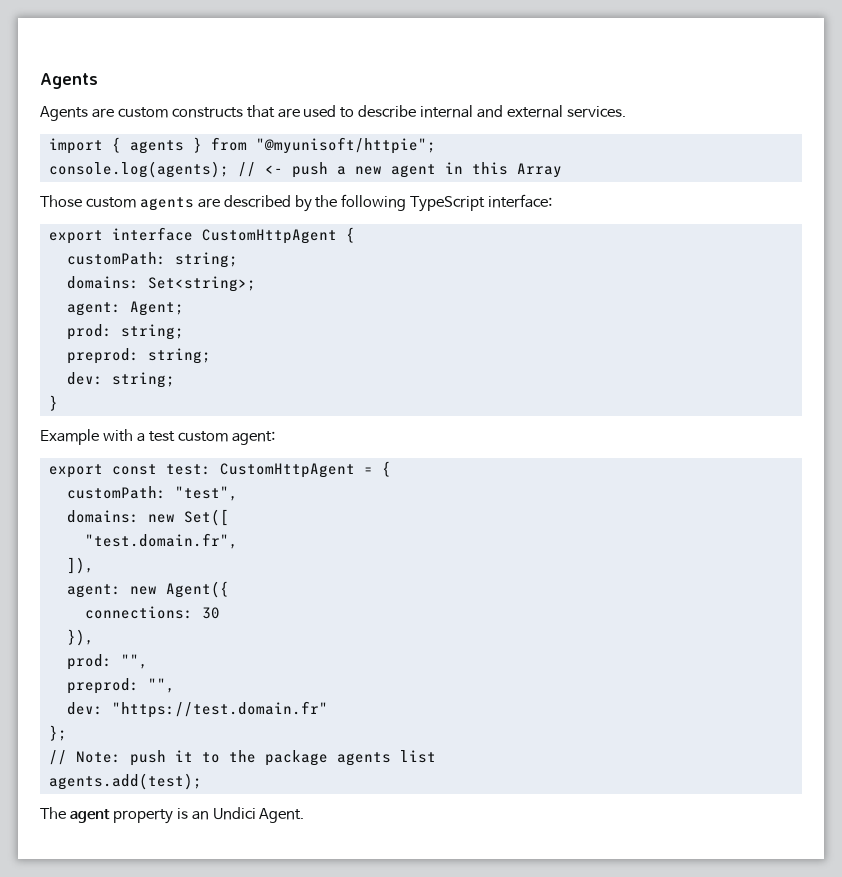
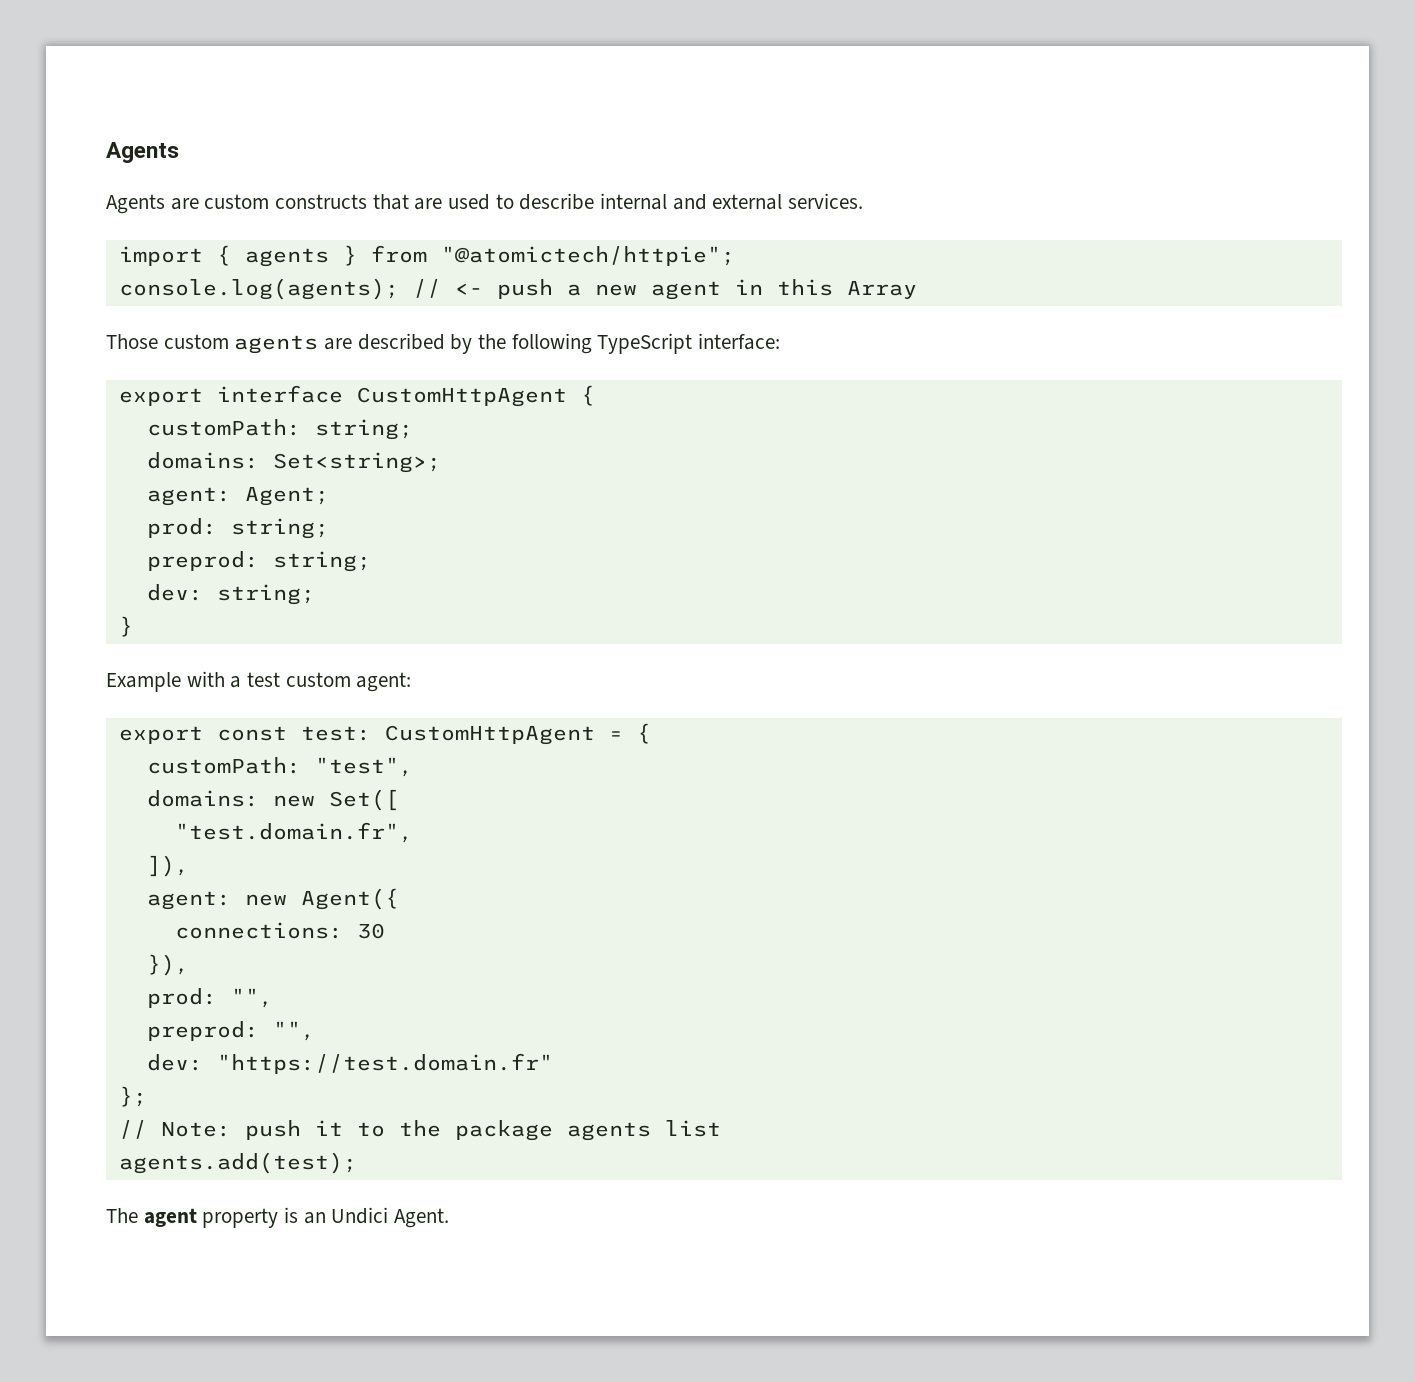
- import { agents } from "@myunisoft/httpie";
+ import { agents } from "@atomictech/httpie";

